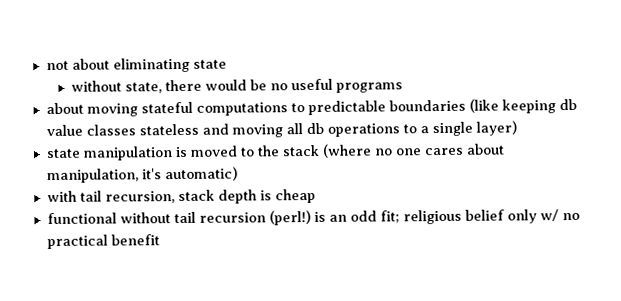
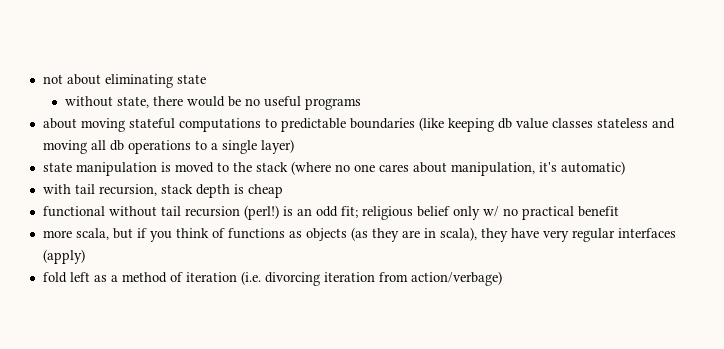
+ more scala, but if you think of functions as objects (as they are in scala), they have very regular interfaces (apply)
+ fold left as a method of iteration (i.e. divorcing iteration from action/verbage)

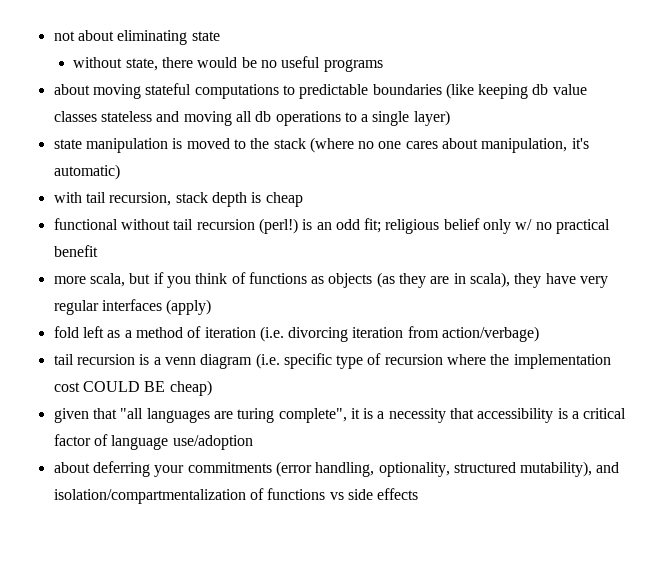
+ tail recursion is a venn diagram (i.e. specific type of recursion where the implementation cost COULD BE cheap)
+ given that "all languages are turing complete", it is a necessity that accessibility is a critical factor of language use/adoption
+ about deferring your commitments (error handling, optionality, structured mutability), and isolation/compartmentalization of functions vs side effects

